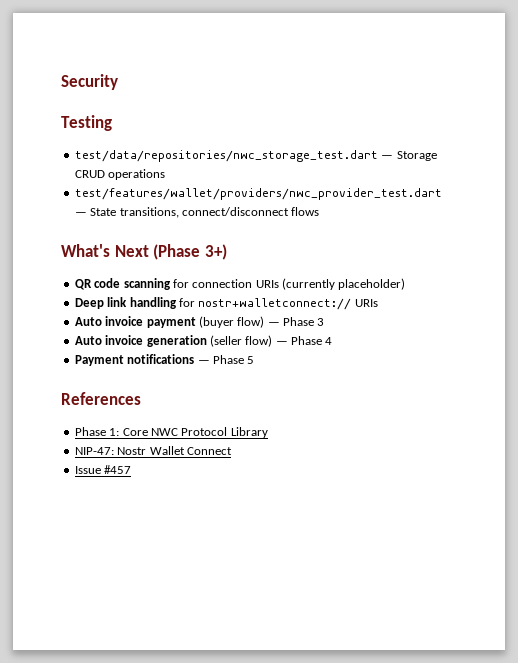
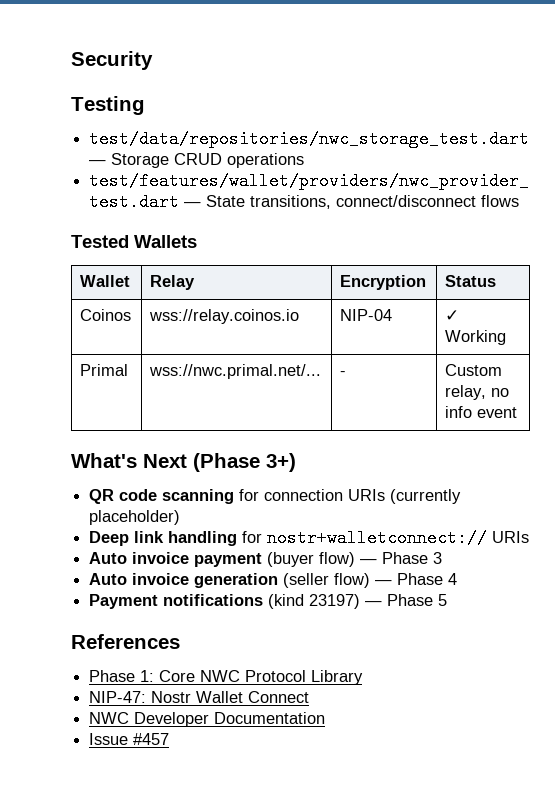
+ Tested Wallets
+ Wallet | Relay | Encryption | Status
+ Coinos | wss://relay.coinos.io | NIP-04 | ✓ Working
+ Primal | wss://nwc.primal.net/... | - | Custom relay, no info event
- Payment notifications — Phase 5
+ Payment notifications (kind 23197) — Phase 5
+ NWC Developer Documentation

